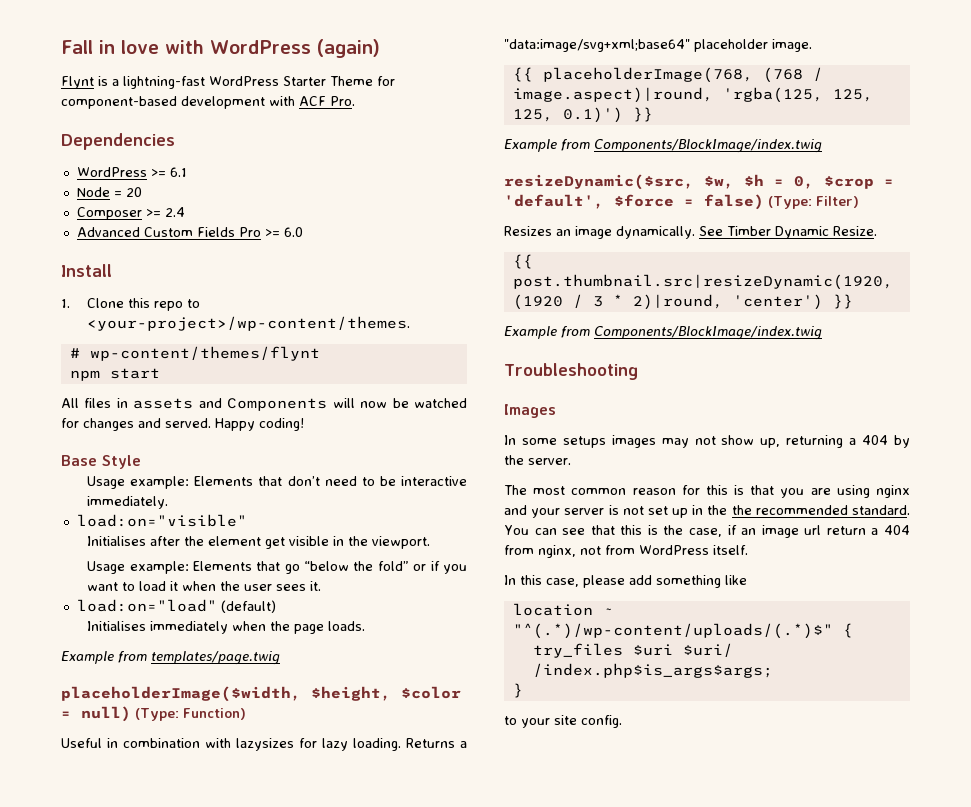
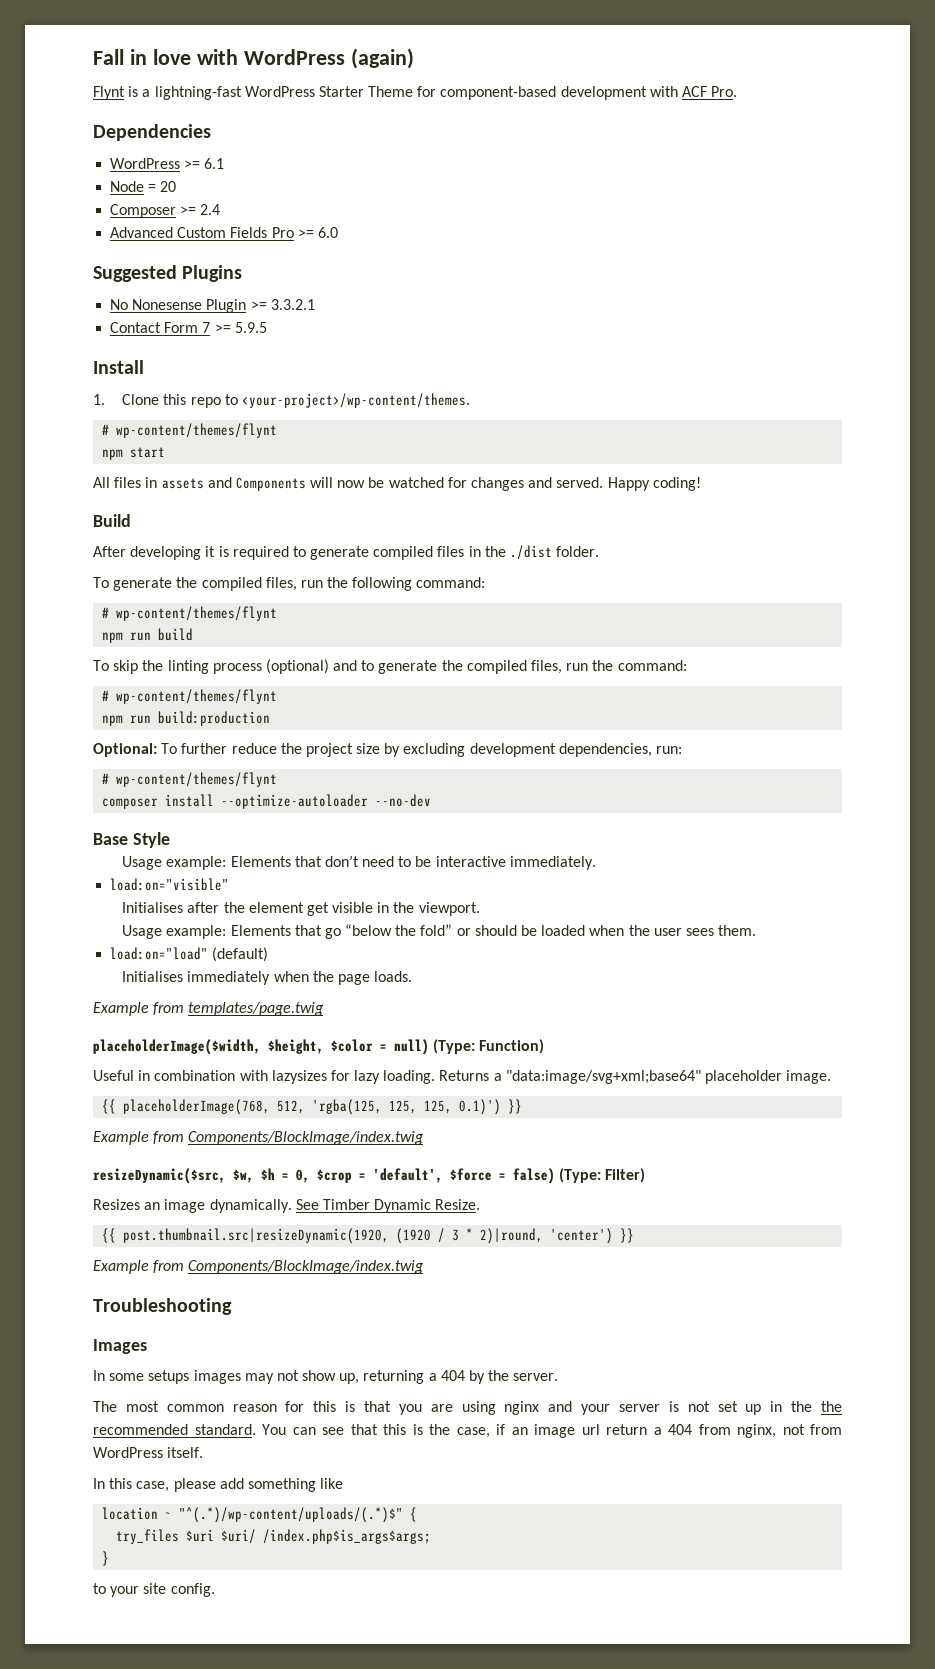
+ Suggested Plugins
+ No Nonesense Plugin >= 3.3.2.1
+ Contact Form 7 >= 5.9.5
+ Build
+ After developing it is required to generate compiled files in the ./dist folder.
+ To generate the compiled files, run the following command:
+ # wp-content/themes/flynt
+ npm run build
+ To skip the linting process (optional) and to generate the compiled files, run the command:
+ # wp-content/themes/flynt
+ npm run build:production
+ Optional: To further reduce the project size by excluding development dependencies, run:
+ # wp-content/themes/flynt
+ composer install --optimize-autoloader --no-dev
- Usage example: Elements that go “below the fold” or if you want to load it when the user sees it.
+ Usage example: Elements that go “below the fold” or should be loaded when the user sees them.
- {{ placeholderImage(768, (768 / image.aspect)|round, 'rgba(125, 125, 125, 0.1)') }}
+ {{ placeholderImage(768, 512, 'rgba(125, 125, 125, 0.1)') }}

